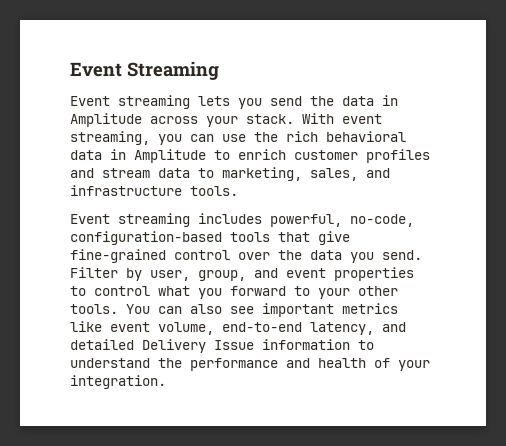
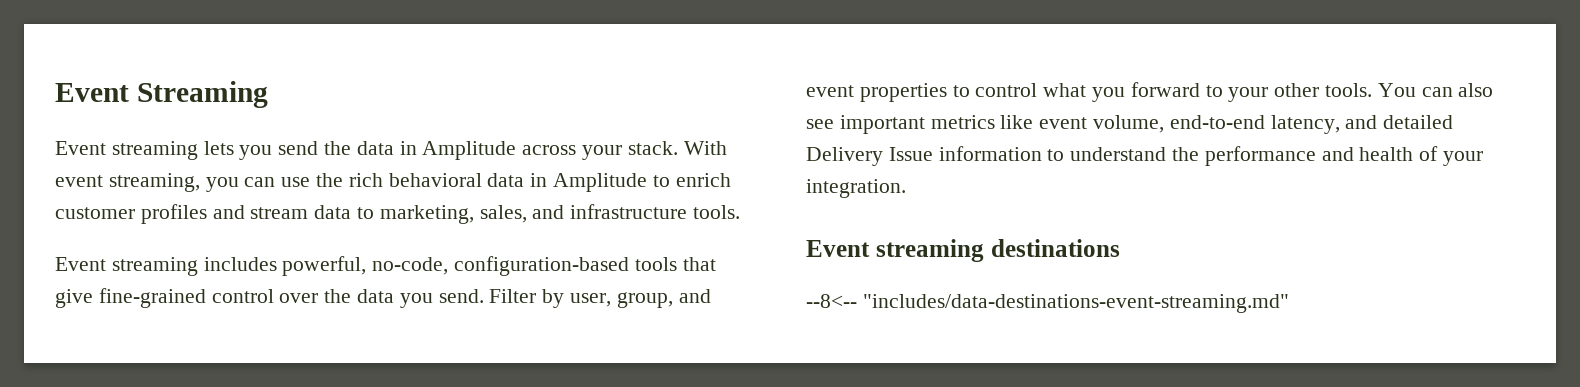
+ Event streaming destinations
+ --8<-- "includes/data-destinations-event-streaming.md"

